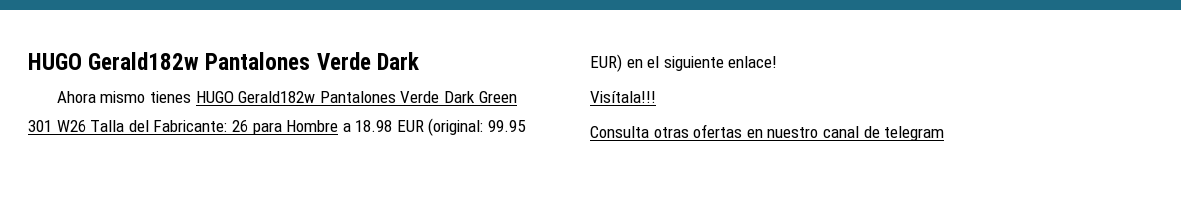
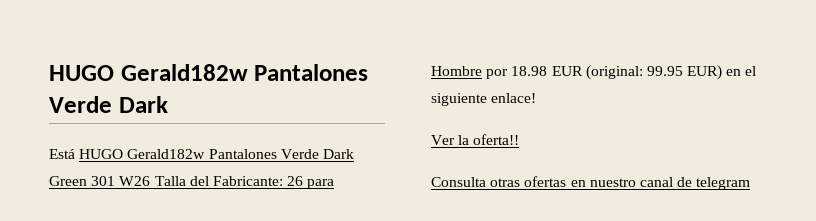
- Ahora mismo tienes HUGO Gerald182w Pantalones Verde Dark Green 301 W26 Talla del Fabricante: 26 para Hombre a 18.98 EUR (original: 99.95 EUR) en el siguiente enlace!
+ Está HUGO Gerald182w Pantalones Verde Dark Green 301 W26 Talla del Fabricante: 26 para Hombre por 18.98 EUR (original: 99.95 EUR) en el siguiente enlace!
- Visítala!!!
+ Ver la oferta!!

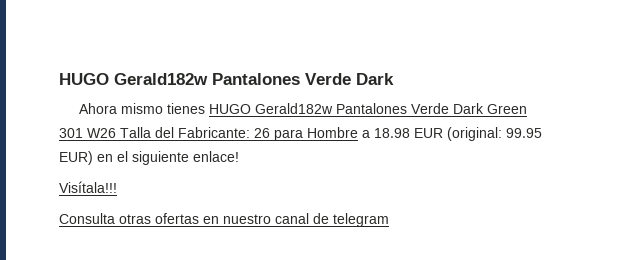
- Está HUGO Gerald182w Pantalones Verde Dark Green 301 W26 Talla del Fabricante: 26 para Hombre por 18.98 EUR (original: 99.95 EUR) en el siguiente enlace!
+ Ahora mismo tienes HUGO Gerald182w Pantalones Verde Dark Green 301 W26 Talla del Fabricante: 26 para Hombre a 18.98 EUR (original: 99.95 EUR) en el siguiente enlace!
- Ver la oferta!!
+ Visítala!!!

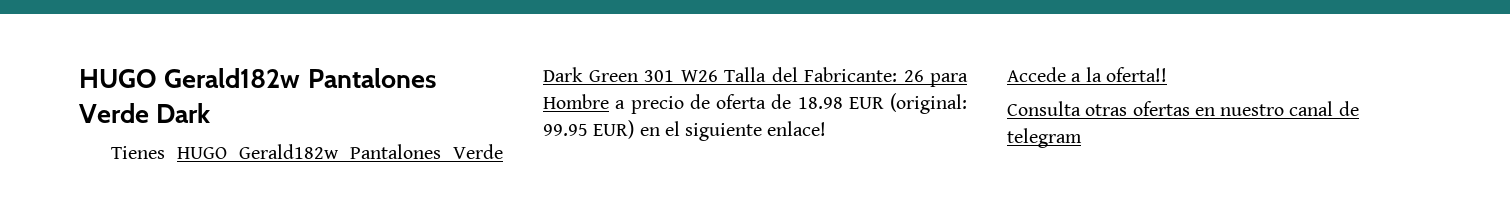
- Ahora mismo tienes HUGO Gerald182w Pantalones Verde Dark Green 301 W26 Talla del Fabricante: 26 para Hombre a 18.98 EUR (original: 99.95 EUR) en el siguiente enlace!
+ Tienes HUGO Gerald182w Pantalones Verde Dark Green 301 W26 Talla del Fabricante: 26 para Hombre a precio de oferta de 18.98 EUR (original: 99.95 EUR) en el siguiente enlace!
- Visítala!!!
+ Accede a la oferta!!

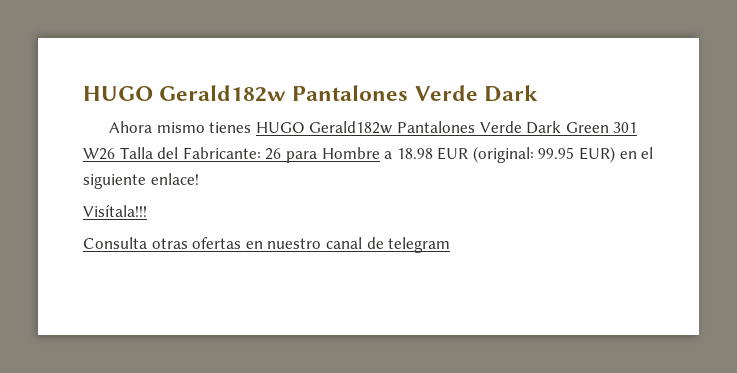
- Tienes HUGO Gerald182w Pantalones Verde Dark Green 301 W26 Talla del Fabricante: 26 para Hombre a precio de oferta de 18.98 EUR (original: 99.95 EUR) en el siguiente enlace!
+ Ahora mismo tienes HUGO Gerald182w Pantalones Verde Dark Green 301 W26 Talla del Fabricante: 26 para Hombre a 18.98 EUR (original: 99.95 EUR) en el siguiente enlace!
- Accede a la oferta!!
+ Visítala!!!

